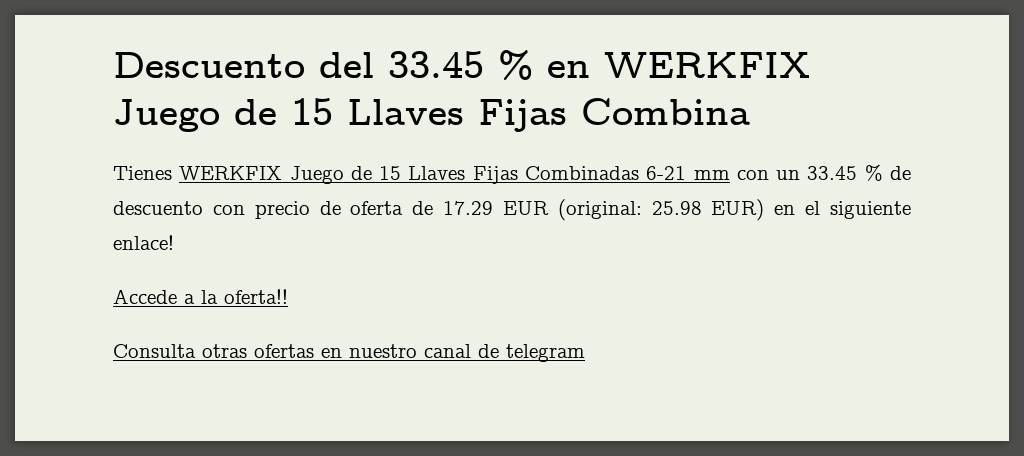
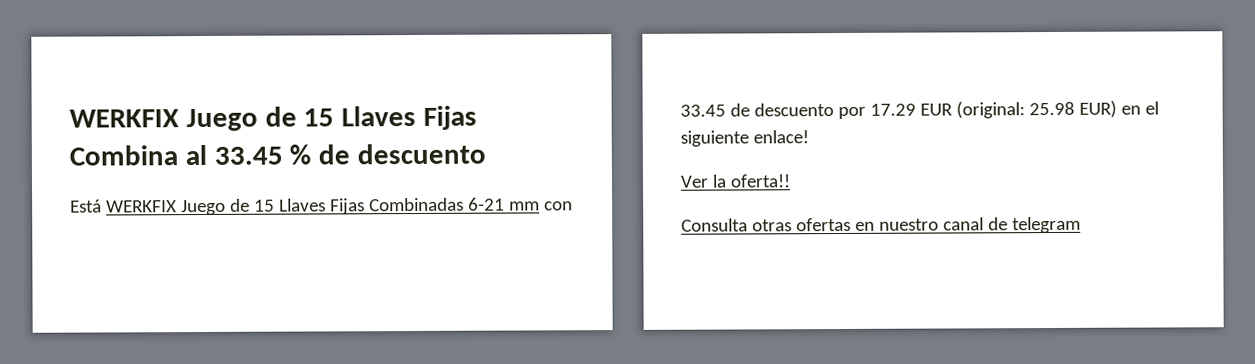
- Descuento del 33.45 % en WERKFIX Juego de 15 Llaves Fijas Combina
- Tienes WERKFIX Juego de 15 Llaves Fijas Combinadas 6-21 mm con un 33.45 % de descuento con precio de oferta de 17.29 EUR (original: 25.98 EUR) en el siguiente enlace!
+ WERKFIX Juego de 15 Llaves Fijas Combina al 33.45 % de descuento
+ Está WERKFIX Juego de 15 Llaves Fijas Combinadas 6-21 mm con 33.45 de descuento por 17.29 EUR (original: 25.98 EUR) en el siguiente enlace!
- Accede a la oferta!!
+ Ver la oferta!!

